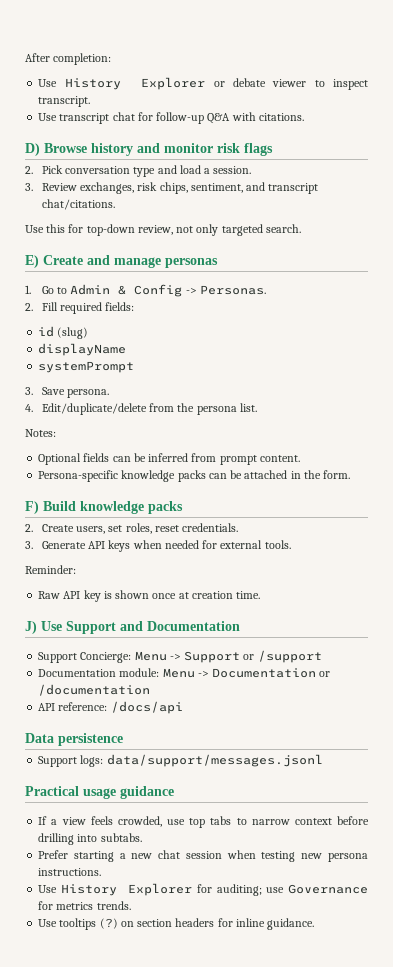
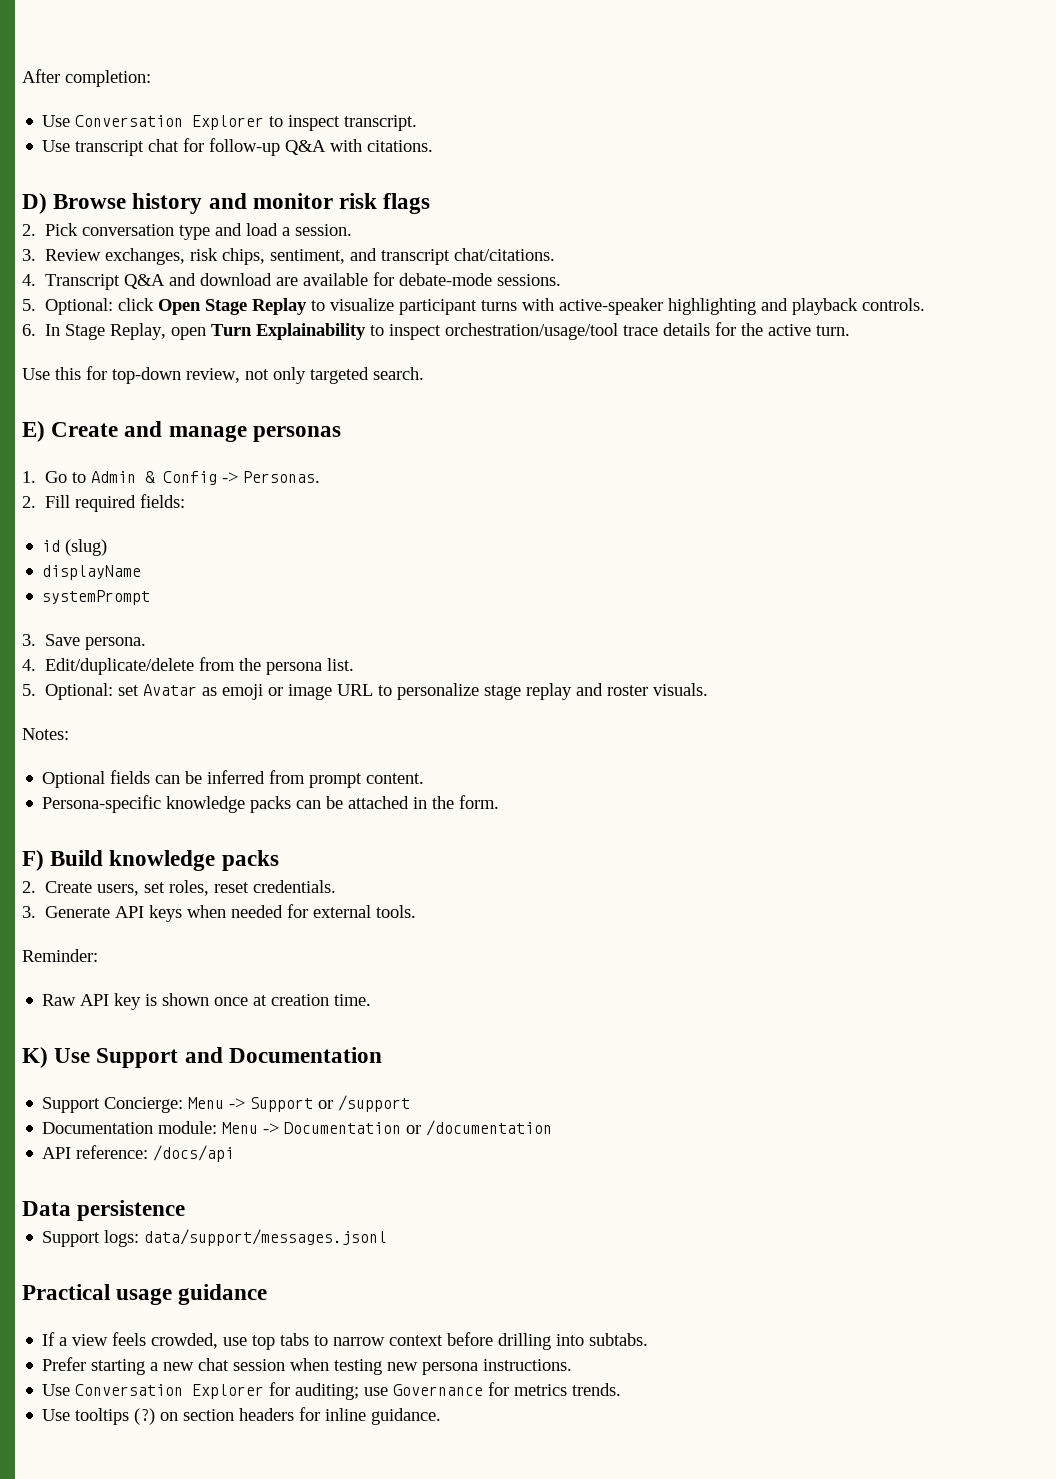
- Use History Explorer or debate viewer to inspect transcript.
+ Use Conversation Explorer to inspect transcript.
+ 4. Transcript Q&A and download are available for debate-mode sessions.
+ 5. Optional: click Open Stage Replay to visualize participant turns with active-speaker highlighting and playback controls.
+ 6. In Stage Replay, open Turn Explainability to inspect orchestration/usage/tool trace details for the active turn.
+ 5. Optional: set Avatar as emoji or image URL to personalize stage replay and roster visuals.
- J) Use Support and Documentation
+ K) Use Support and Documentation
- Use History Explorer for auditing; use Governance for metrics trends.
+ Use Conversation Explorer for auditing; use Governance for metrics trends.

